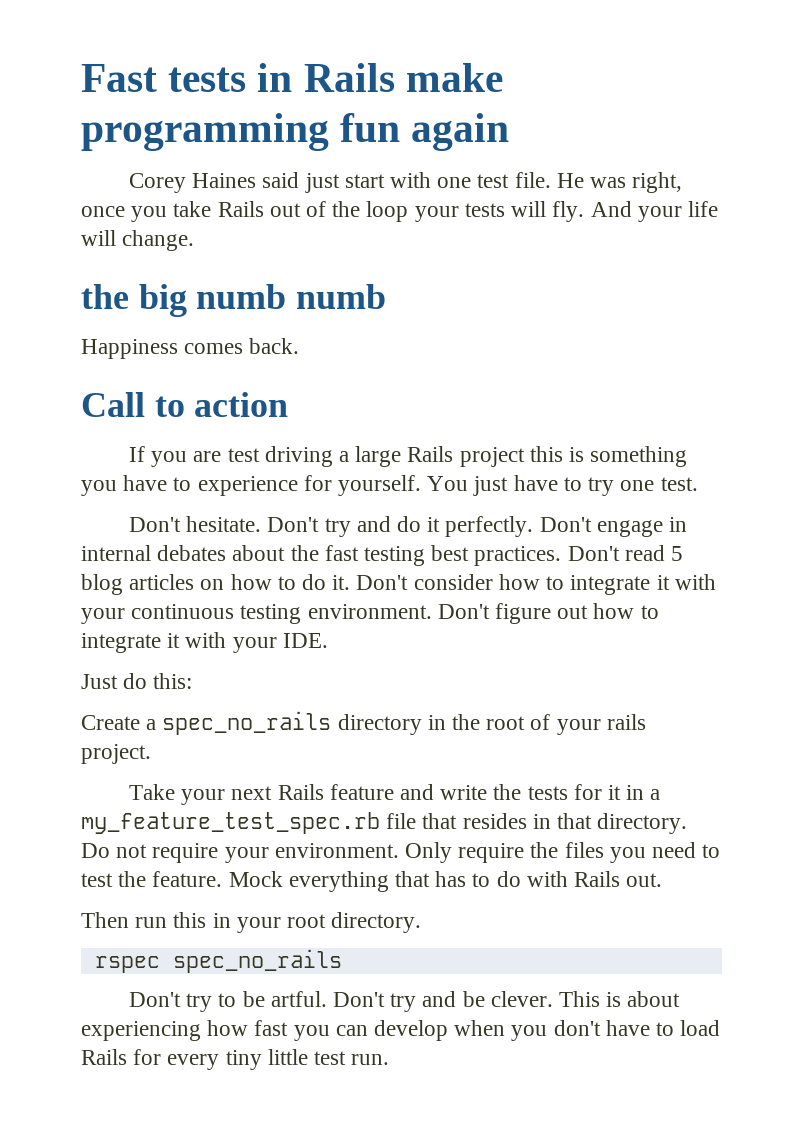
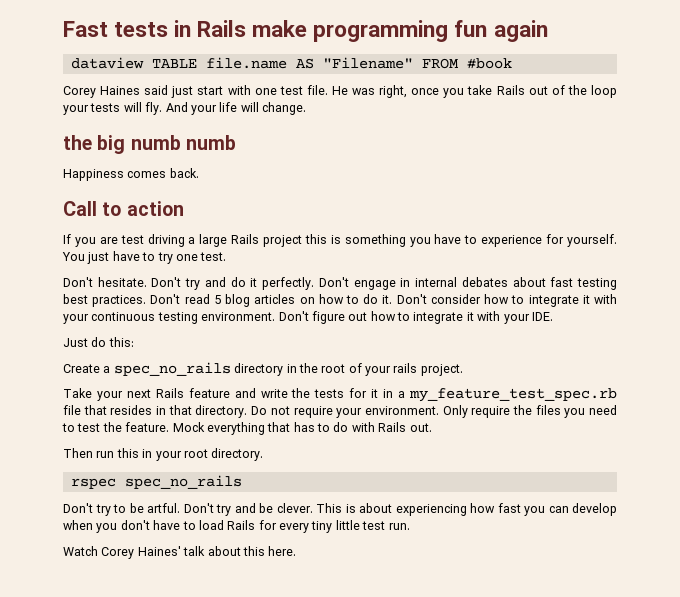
+ dataview TABLE file.name AS "Filename" FROM #book
- Don't engage in internal debates about the fast testing best practices.
+ Don't engage in internal debates about fast testing best practices.
+ Watch Corey Haines' talk about this here.

